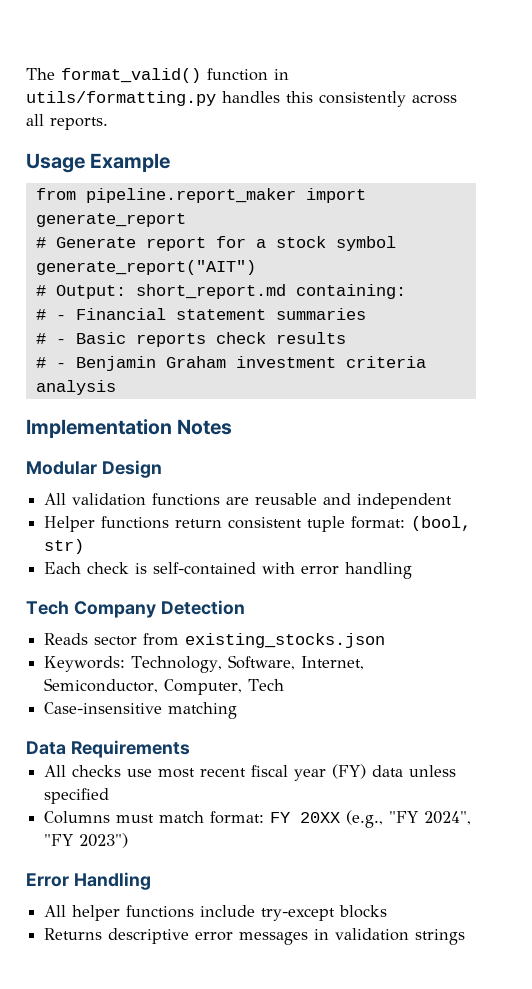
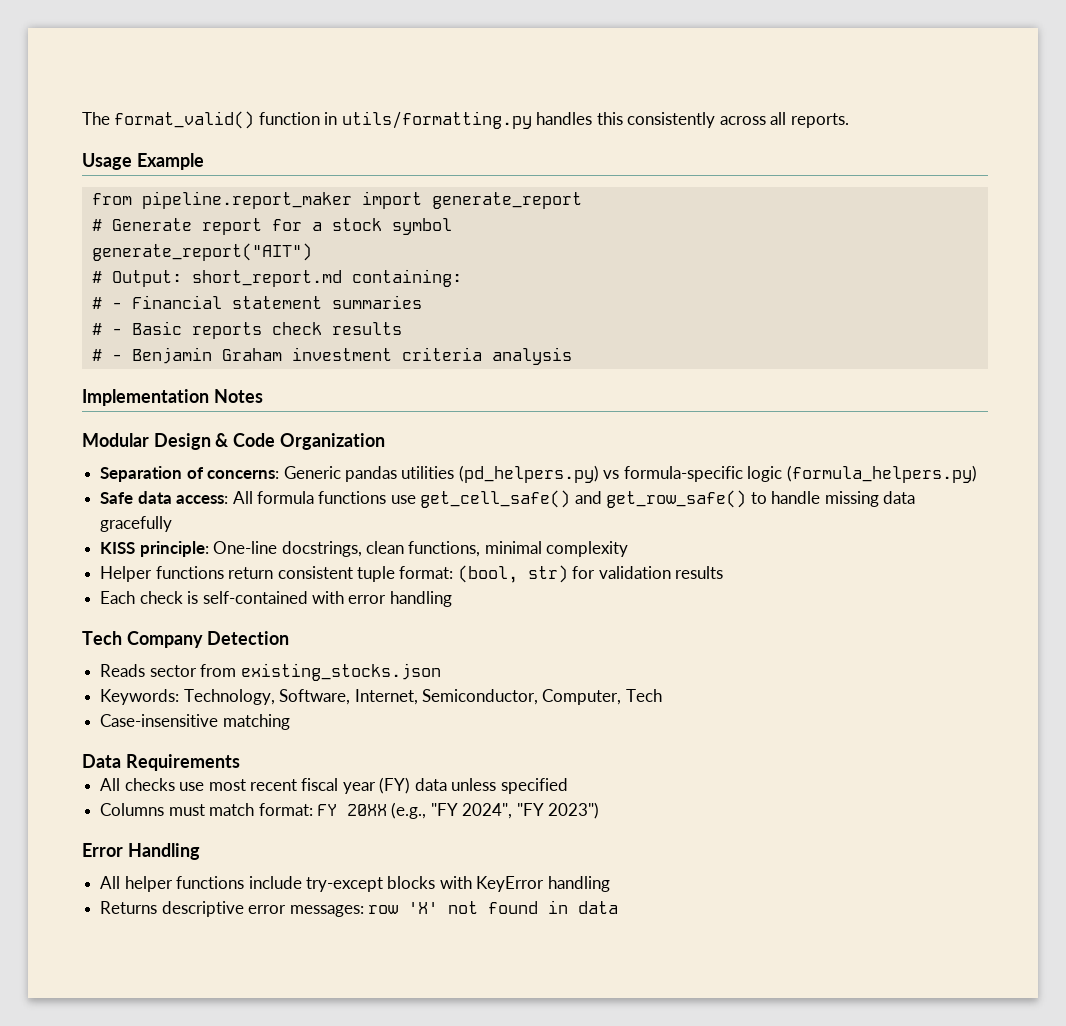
- Modular Design
- All validation functions are reusable and independent
+ Modular Design & Code Organization
+ Separation of concerns: Generic pandas utilities (pd_helpers.py) vs formula-specific logic (formula_helpers.py)
+ Safe data access: All formula functions use get_cell_safe() and get_row_safe() to handle missing data gracefully
+ KISS principle: One-line docstrings, clean functions, minimal complexity
- Helper functions return consistent tuple format: (bool, str)
+ Helper functions return consistent tuple format: (bool, str) for validation results
- All helper functions include try-except blocks
+ All helper functions include try-except blocks with KeyError handling
- Returns descriptive error messages in validation strings
+ Returns descriptive error messages: row 'X' not found in data

